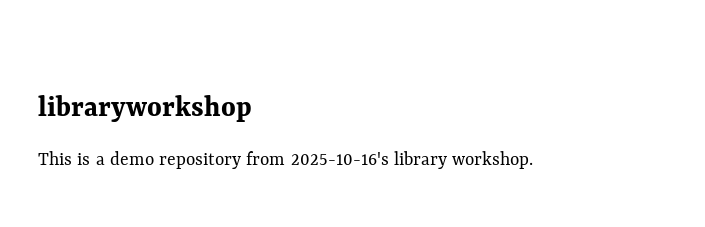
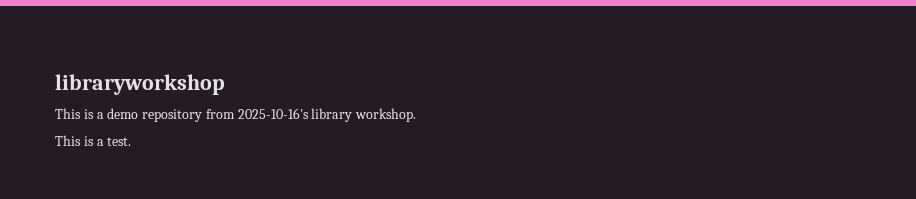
+ This is a test.

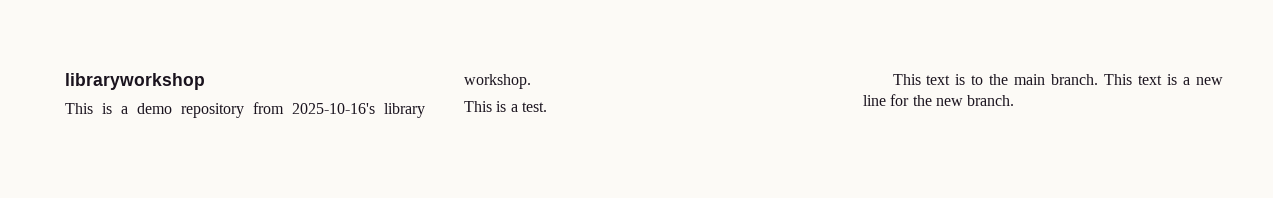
+ This text is to the main branch. This text is a new line for the new branch.

